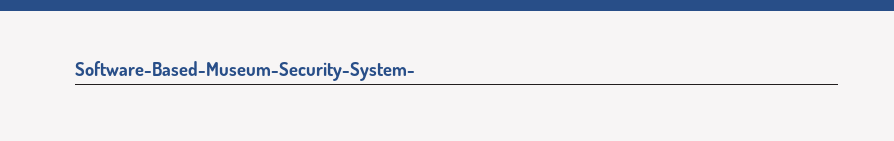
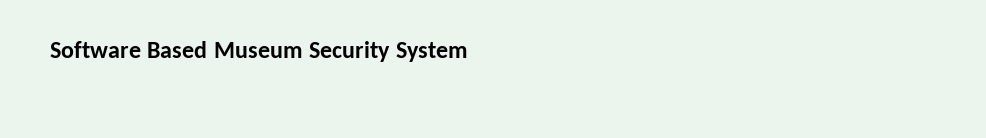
- Software-Based-Museum-Security-System-
+ Software Based Museum Security System

